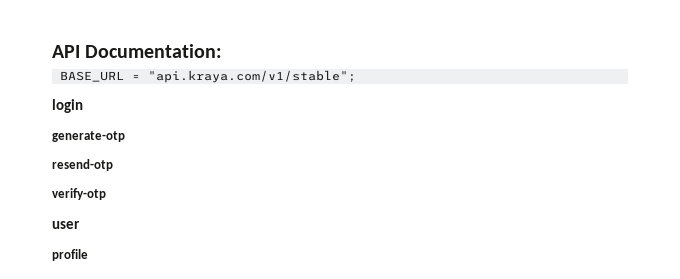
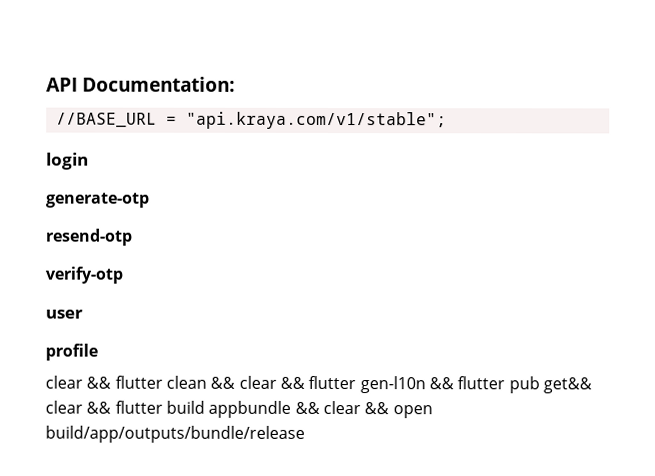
- BASE_URL = "api.kraya.com/v1/stable";
+ //BASE_URL = "api.kraya.com/v1/stable";
+ clear && flutter clean && clear && flutter gen-l10n && flutter pub get&& clear && flutter build appbundle && clear && open build/app/outputs/bundle/release

